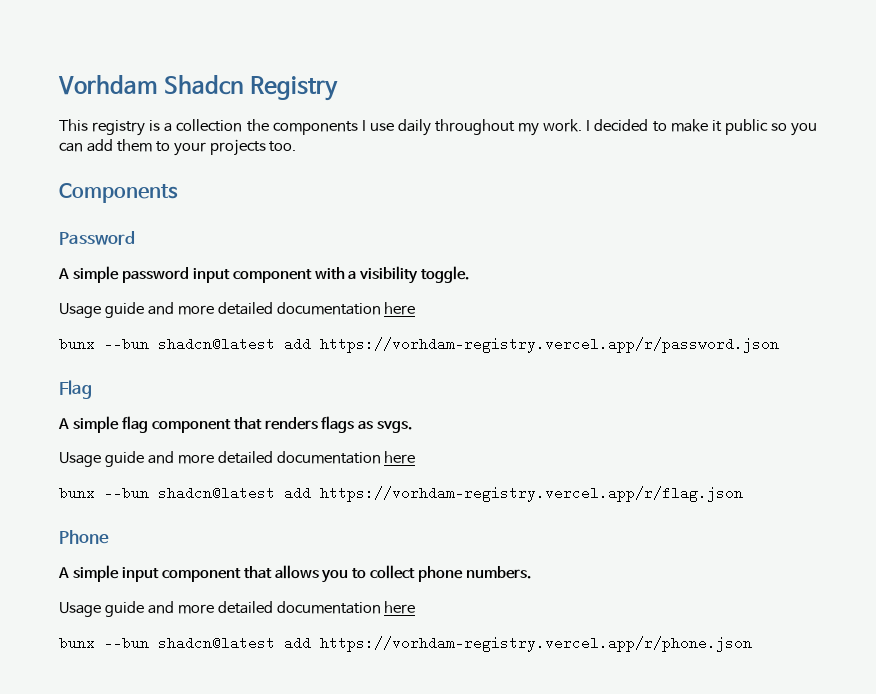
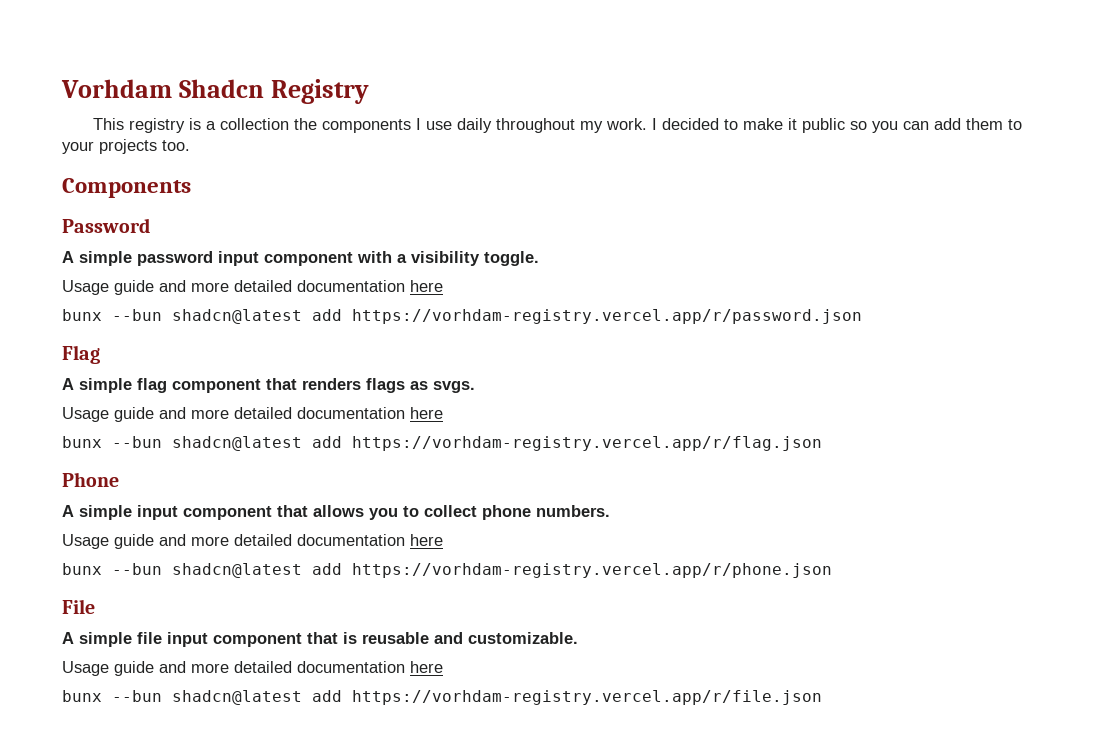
+ File
+ A simple file input component that is reusable and customizable.
+ Usage guide and more detailed documentation here
+ bunx --bun shadcn@latest add https://vorhdam-registry.vercel.app/r/file.json

